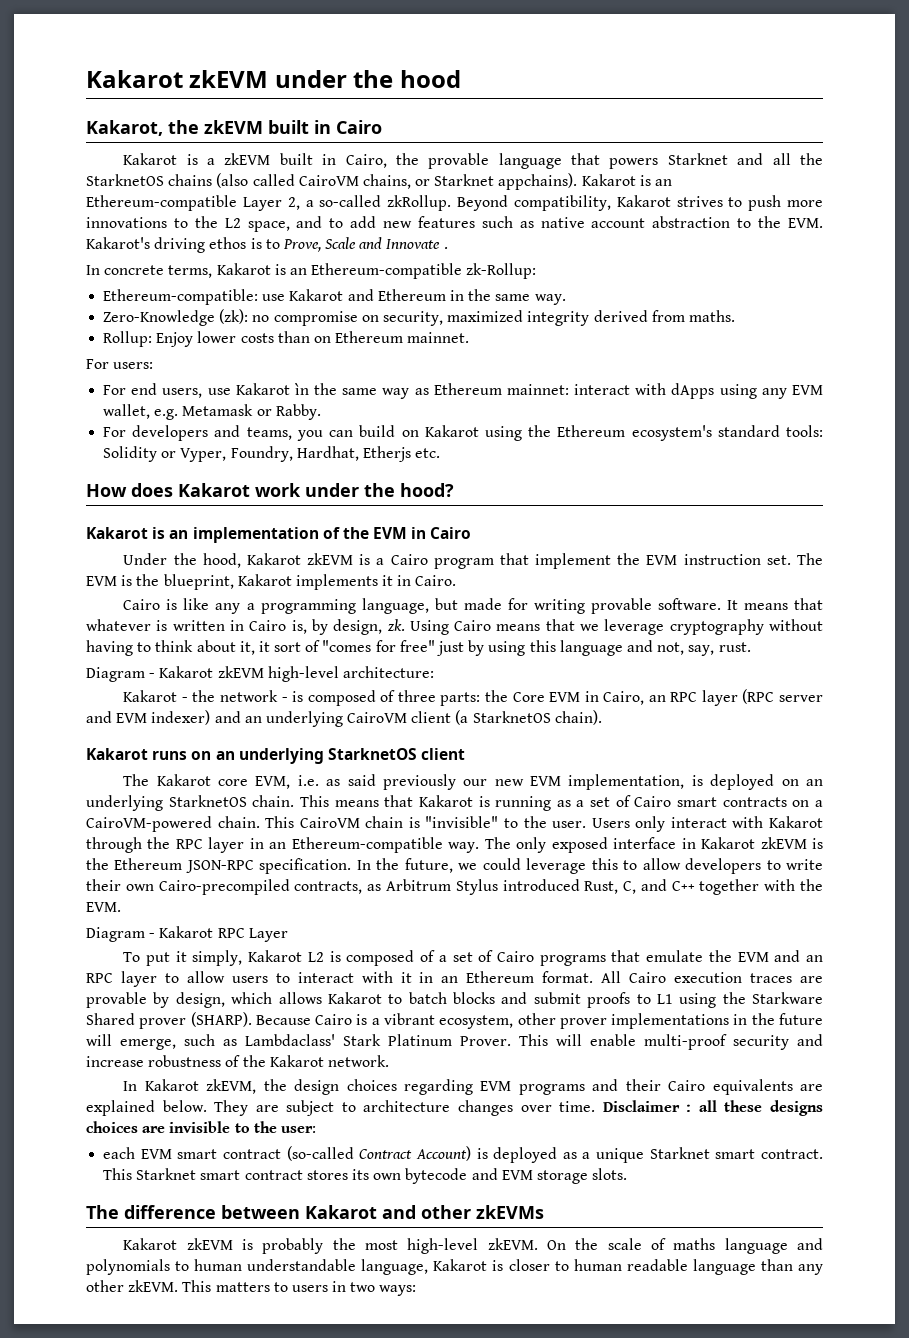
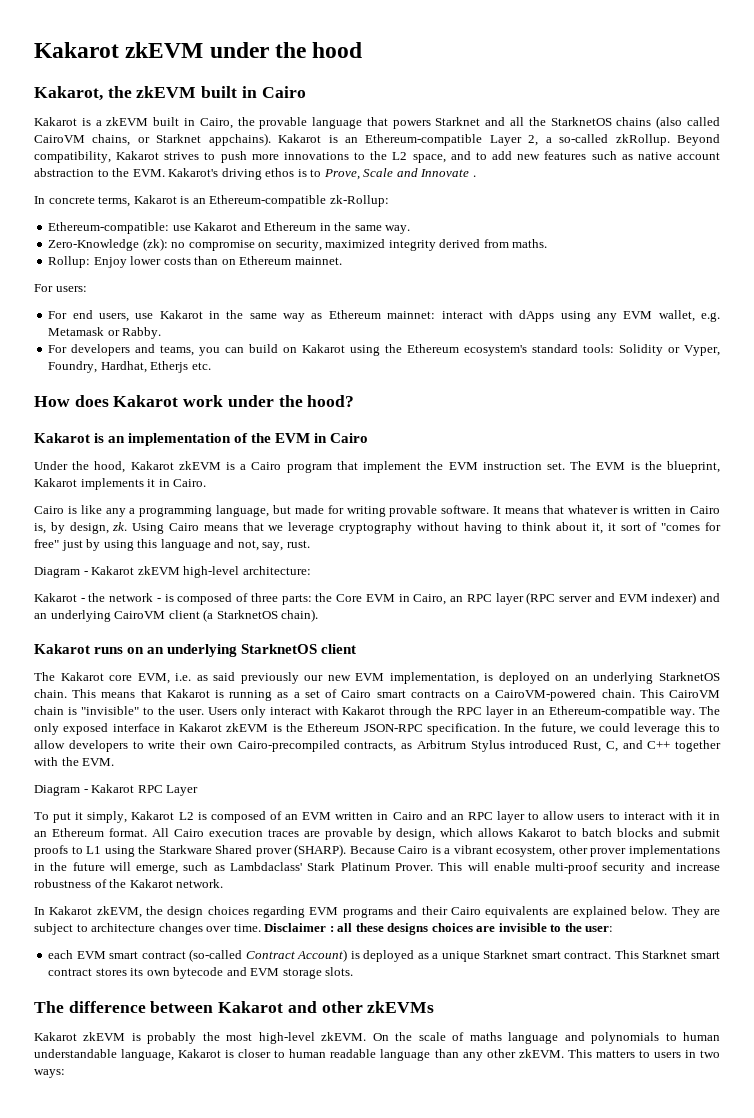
- For end users, use Kakarot ìn the same way as Ethereum mainnet: interact with dApps using any EVM wallet, e.g. Metamask or Rabby.
+ For end users, use Kakarot in the same way as Ethereum mainnet: interact with dApps using any EVM wallet, e.g. Metamask or Rabby.
- To put it simply, Kakarot L2 is composed of a set of Cairo programs that emulate the EVM and an RPC layer to allow users to interact with it in an Ethereum format.
+ To put it simply, Kakarot L2 is composed of an EVM written in Cairo and an RPC layer to allow users to interact with it in an Ethereum format.

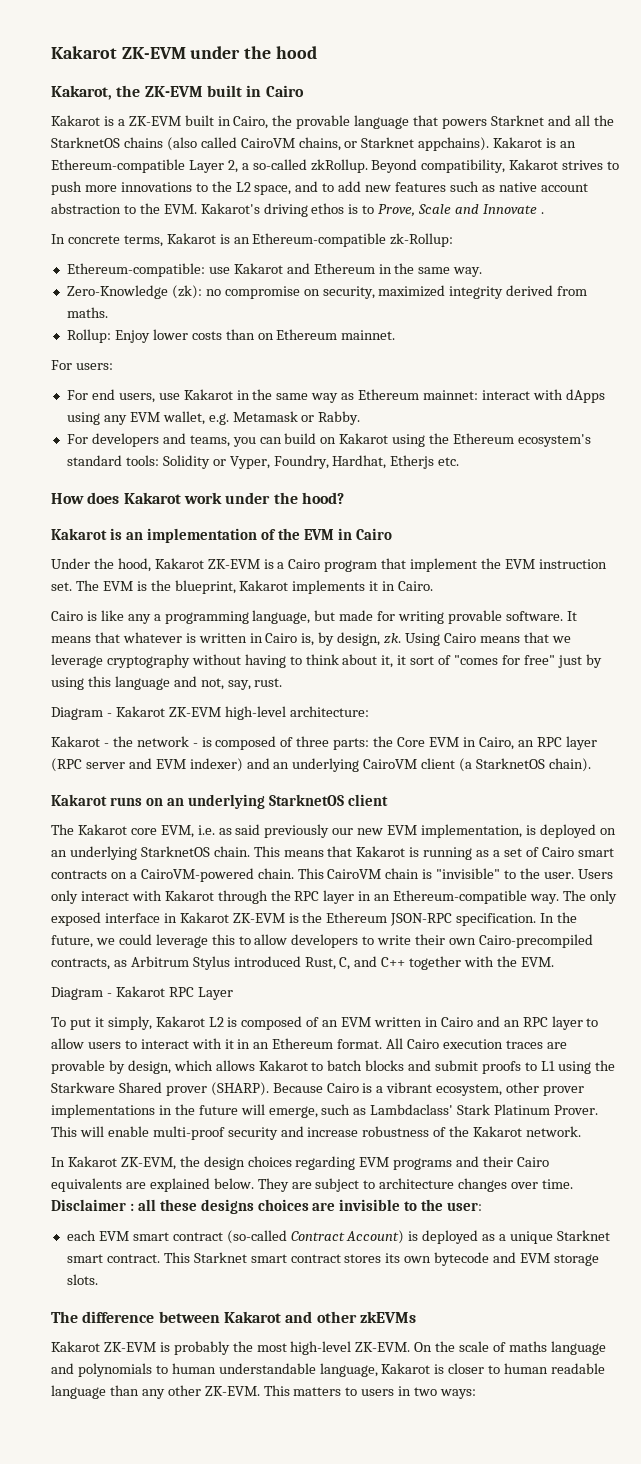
- Kakarot zkEVM under the hood
+ Kakarot ZK-EVM under the hood
- Kakarot, the zkEVM built in Cairo
+ Kakarot, the ZK-EVM built in Cairo
- Kakarot is a zkEVM built in Cairo, the provable language that powers Starknet and all the StarknetOS chains (also called CairoVM chains, or Starknet appchains).
+ Kakarot is a ZK-EVM built in Cairo, the provable language that powers Starknet and all the StarknetOS chains (also called CairoVM chains, or Starknet appchains).
- Under the hood, Kakarot zkEVM is a Cairo program that implement the EVM instruction set.
+ Under the hood, Kakarot ZK-EVM is a Cairo program that implement the EVM instruction set.
- Diagram - Kakarot zkEVM high-level architecture:
+ Diagram - Kakarot ZK-EVM high-level architecture:
- The only exposed interface in Kakarot zkEVM is the Ethereum JSON-RPC specification.
+ The only exposed interface in Kakarot ZK-EVM is the Ethereum JSON-RPC specification.
- In Kakarot zkEVM, the design choices regarding EVM programs and their Cairo equivalents are explained below.
+ In Kakarot ZK-EVM, the design choices regarding EVM programs and their Cairo equivalents are explained below.
- Kakarot zkEVM is probably the most high-level zkEVM.
+ Kakarot ZK-EVM is probably the most high-level ZK-EVM.
- On the scale of maths language and polynomials to human understandable language, Kakarot is closer to human readable language than any other zkEVM.
+ On the scale of maths language and polynomials to human understandable language, Kakarot is closer to human readable language than any other ZK-EVM.

